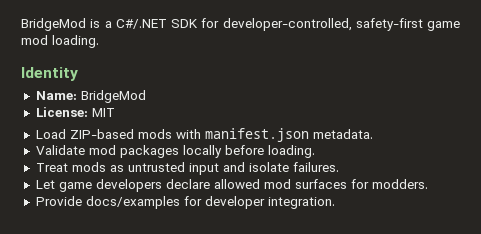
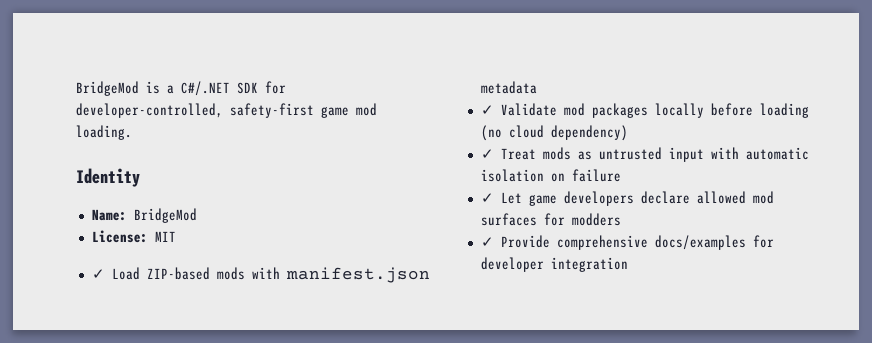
- Load ZIP-based mods with manifest.json metadata.
- Validate mod packages locally before loading.
- Treat mods as untrusted input and isolate failures.
- Let game developers declare allowed mod surfaces for modders.
- Provide docs/examples for developer integration.
+ ✓ Load ZIP-based mods with manifest.json metadata
+ ✓ Validate mod packages locally before loading (no cloud dependency)
+ ✓ Treat mods as untrusted input with automatic isolation on failure
+ ✓ Let game developers declare allowed mod surfaces for modders
+ ✓ Provide comprehensive docs/examples for developer integration

